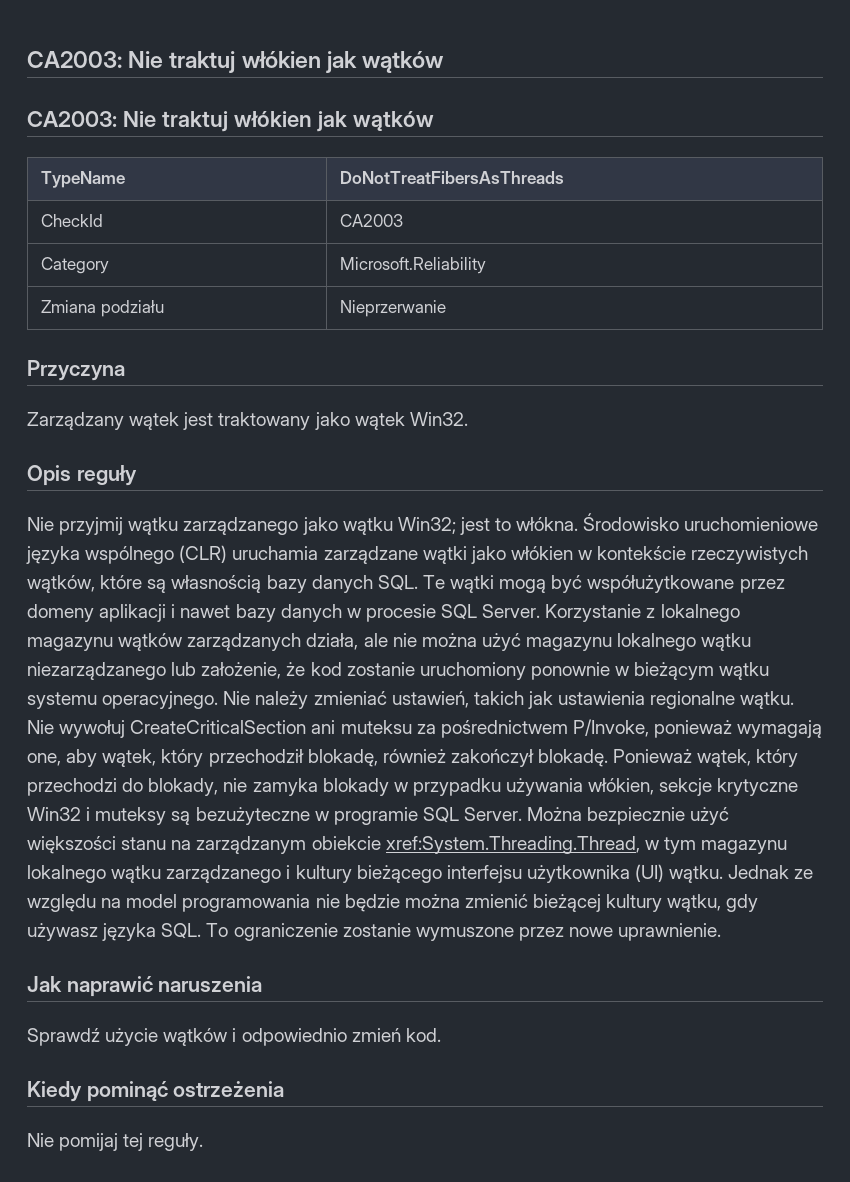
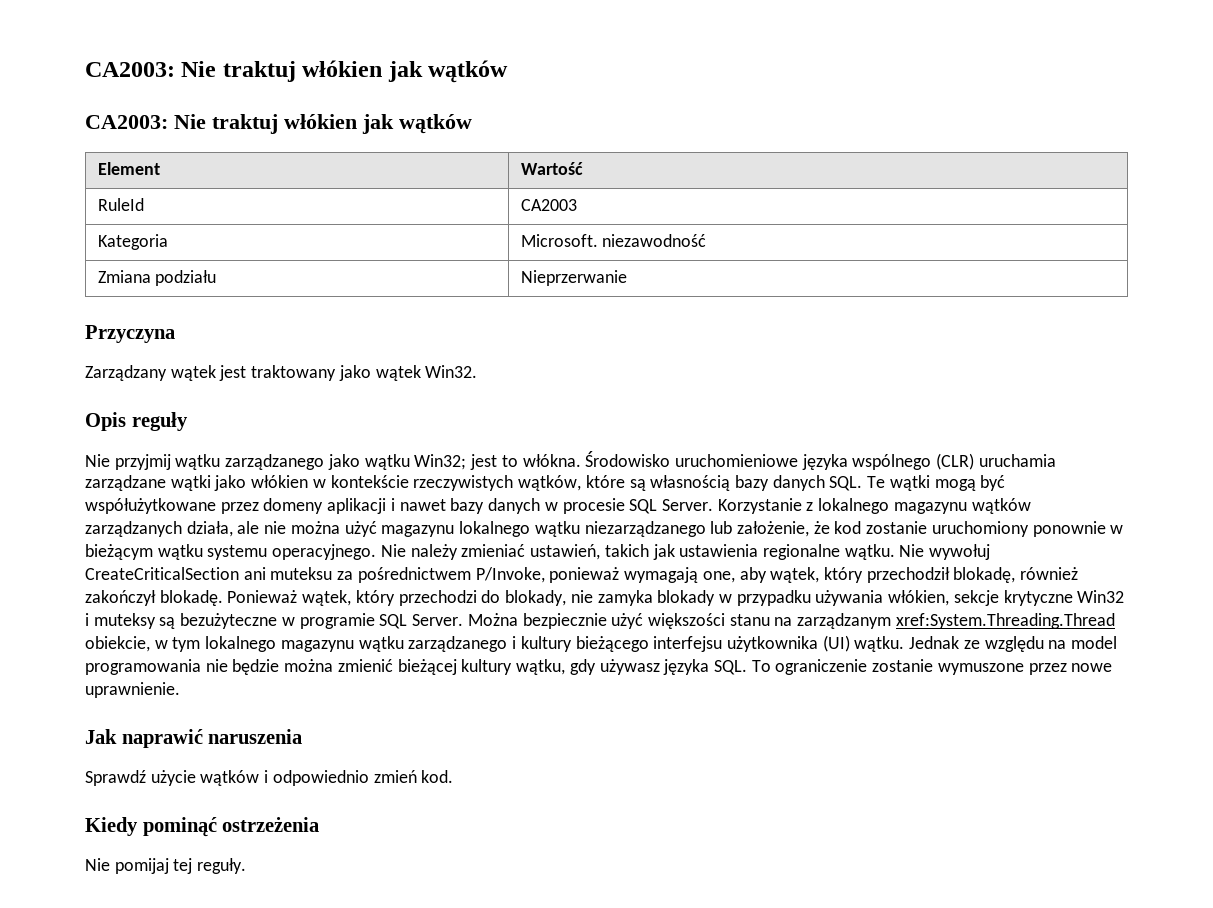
- TypeName | DoNotTreatFibersAsThreads
- CheckId | CA2003
- Category | Microsoft.Reliability
+ Element | Wartość
+ RuleId | CA2003
+ Kategoria | Microsoft. niezawodność
- Można bezpiecznie użyć większości stanu na zarządzanym obiekcie xref:System.Threading.Thread, w tym magazynu lokalnego wątku zarządzanego i kultury bieżącego interfejsu użytkownika (UI) wątku.
+ Można bezpiecznie użyć większości stanu na zarządzanym xref:System.Threading.Thread obiekcie, w tym lokalnego magazynu wątku zarządzanego i kultury bieżącego interfejsu użytkownika (UI) wątku.

